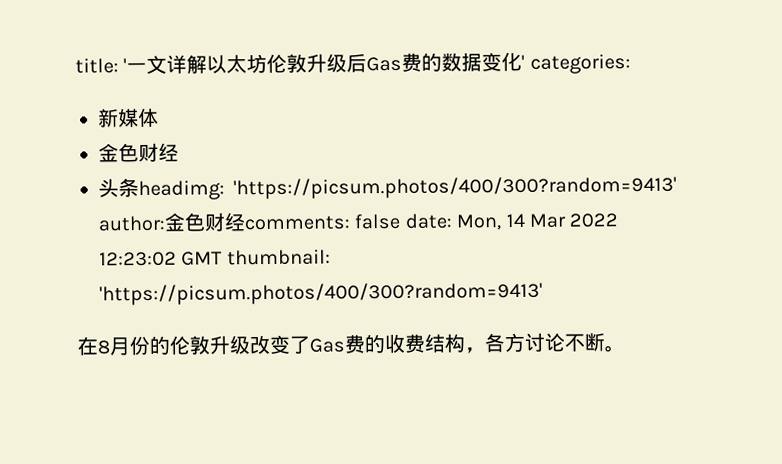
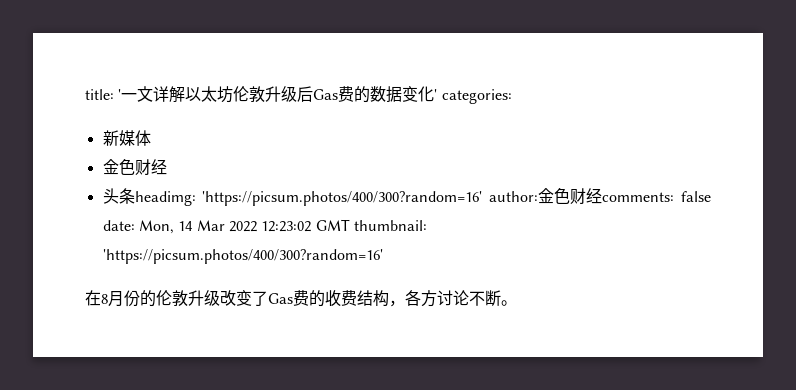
- 头条headimg: 'https://picsum.photos/400/300?random=9413' author:金色财经comments: false date: Mon, 14 Mar 2022 12:23:02 GMT thumbnail: 'https://picsum.photos/400/300?random=9413'
+ 头条headimg: 'https://picsum.photos/400/300?random=16' author:金色财经comments: false date: Mon, 14 Mar 2022 12:23:02 GMT thumbnail: 'https://picsum.photos/400/300?random=16'

